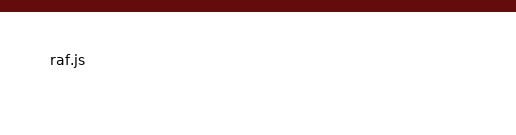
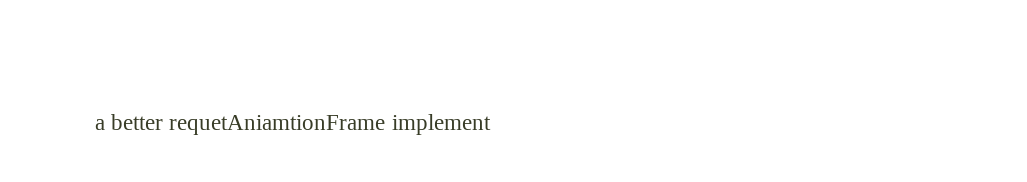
- raf.js
+ a better requetAniamtionFrame implement

